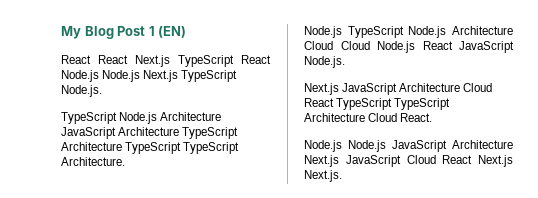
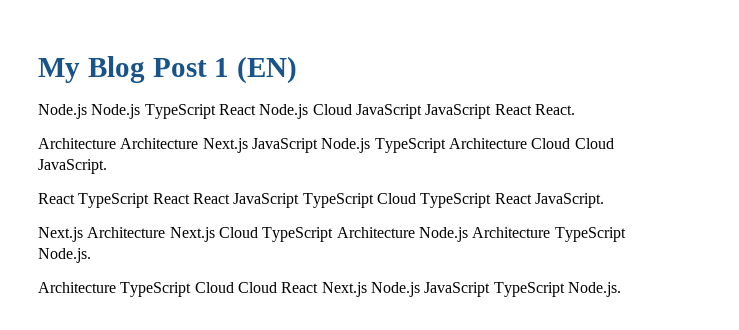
- React React Next.js TypeScript React Node.js Node.js Next.js TypeScript Node.js.
- TypeScript Node.js Architecture JavaScript Architecture TypeScript Architecture TypeScript TypeScript Architecture.
- Node.js TypeScript Node.js Architecture Cloud Cloud Node.js React JavaScript Node.js.
- Next.js JavaScript Architecture Cloud React TypeScript TypeScript Architecture Cloud React.
- Node.js Node.js JavaScript Architecture Next.js JavaScript Cloud React Next.js Next.js.
+ Node.js Node.js TypeScript React Node.js Cloud JavaScript JavaScript React React.
+ Architecture Architecture Next.js JavaScript Node.js TypeScript Architecture Cloud Cloud JavaScript.
+ React TypeScript React React JavaScript TypeScript Cloud TypeScript React JavaScript.
+ Next.js Architecture Next.js Cloud TypeScript Architecture Node.js Architecture TypeScript Node.js.
+ Architecture TypeScript Cloud Cloud React Next.js Node.js JavaScript TypeScript Node.js.

